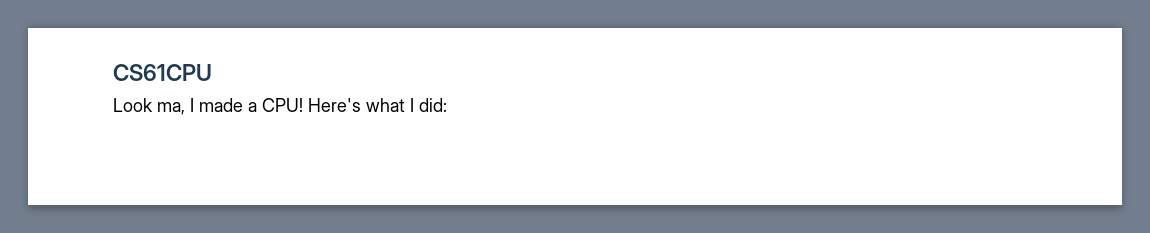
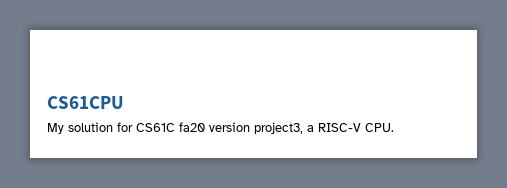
- Look ma, I made a CPU! Here's what I did:
+ My solution for CS61C fa20 version project3, a RISC-V CPU.

